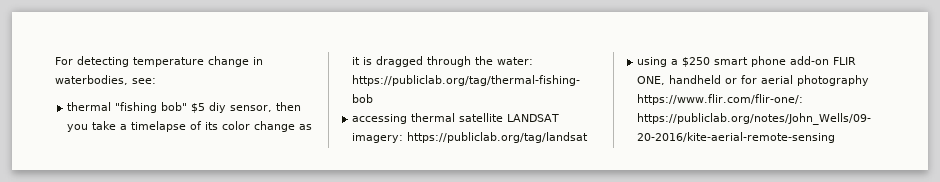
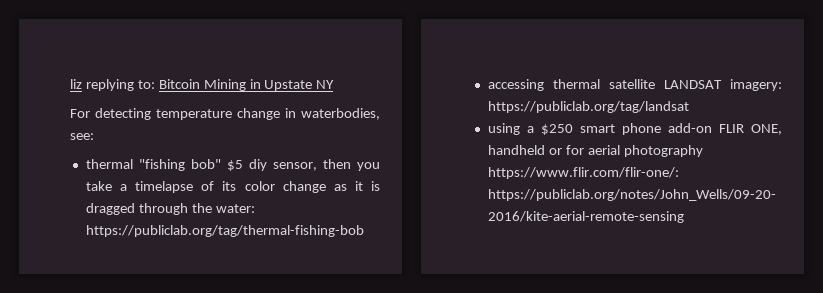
+ liz replying to: Bitcoin Mining in Upstate NY

